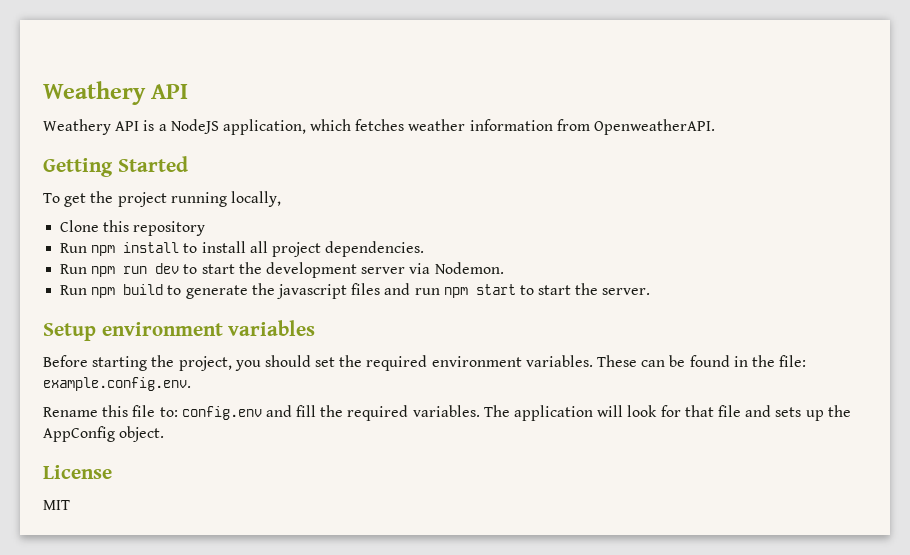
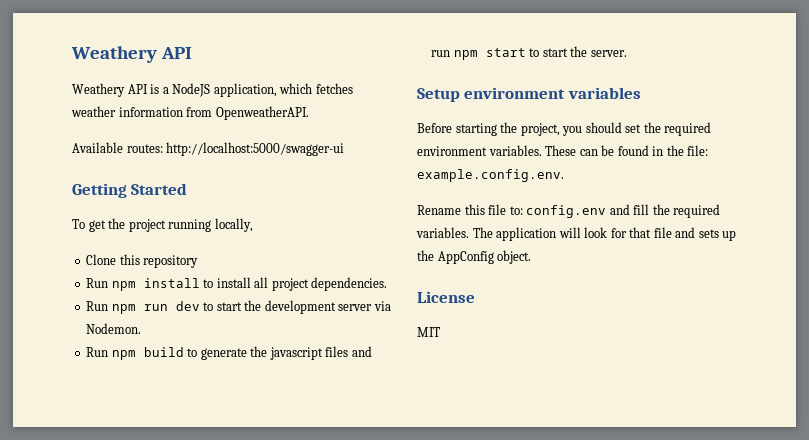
+ Available routes: http://localhost:5000/swagger-ui

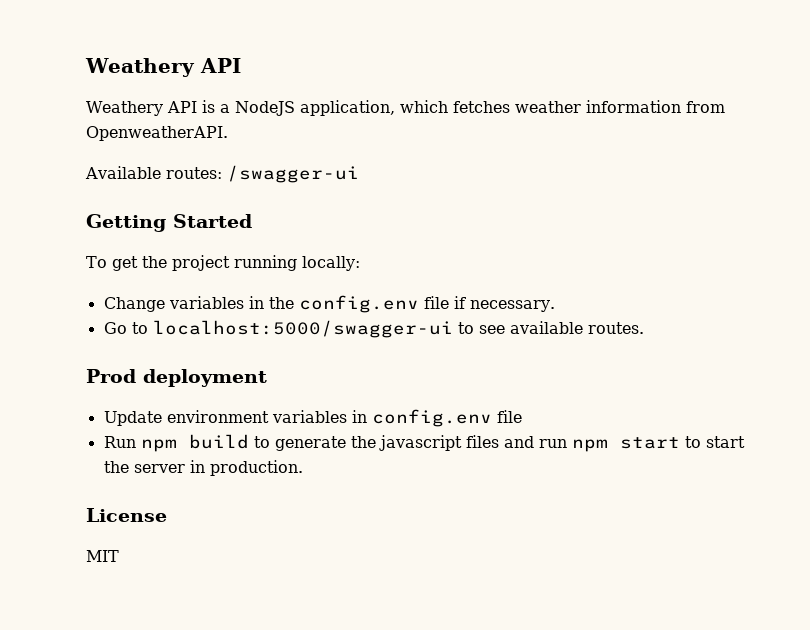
- Available routes: http://localhost:5000/swagger-ui
+ Available routes: /swagger-ui
- To get the project running locally,
- Clone this repository
- Run npm install to install all project dependencies.
- Run npm run dev to start the development server via Nodemon.
+ To get the project running locally:
+ Change variables in the config.env file if necessary.
+ Go to localhost:5000/swagger-ui to see available routes.
+ Prod deployment
+ Update environment variables in config.env file
- Run npm build to generate the javascript files and run npm start to start the server.
- Setup environment variables
- Before starting the project, you should set the required environment variables. These can be found in the file: example.config.env.
- Rename this file to: config.env and fill the required variables. The application will look for that file and sets up the AppConfig object.
+ Run npm build to generate the javascript files and run npm start to start the server in production.

